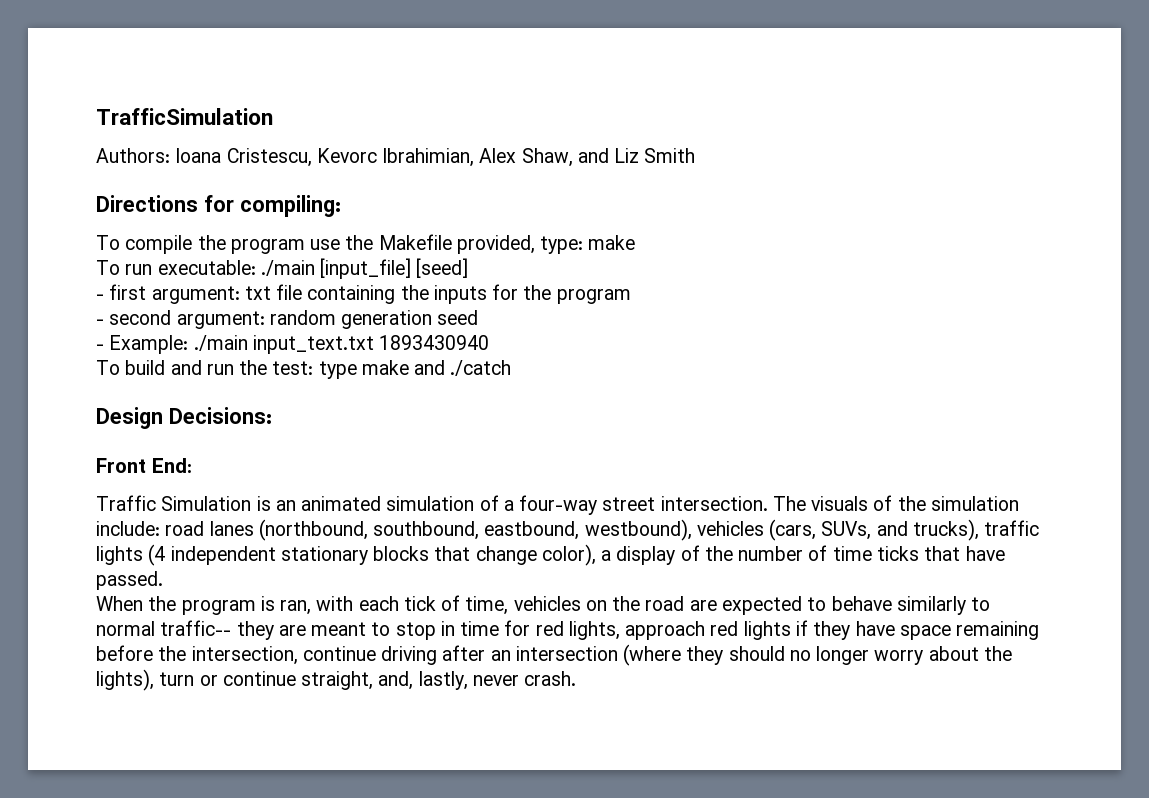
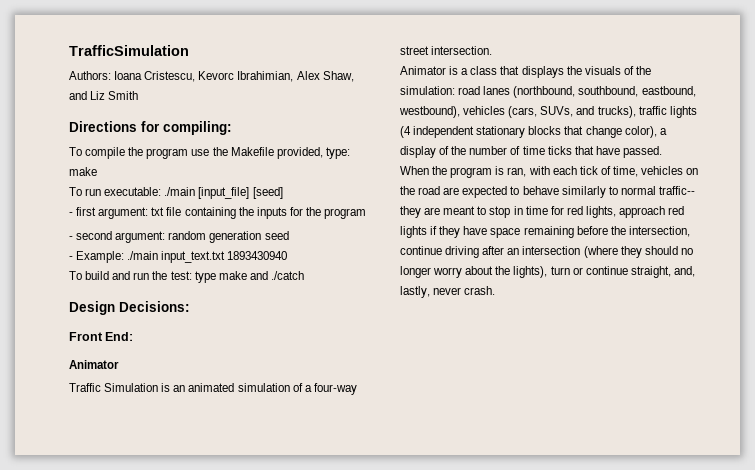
  Front End:
+ Animator
- Traffic Simulation is an animated simulation of a four-way street intersection. The visuals of the simulation include: road lanes (northbound, southbound, eastbound, westbound), vehicles (cars, SUVs, and trucks), traffic lights (4 independent stationary blocks that change color), a display of the number of time ticks that have passed.
+ Traffic Simulation is an animated simulation of a four-way street intersection.
+ Animator is a class that displays the visuals of the simulation: road lanes (northbound, southbound, eastbound, westbound), vehicles (cars, SUVs, and trucks), traffic lights (4 independent stationary blocks that change color), a display of the number of time ticks that have passed.

